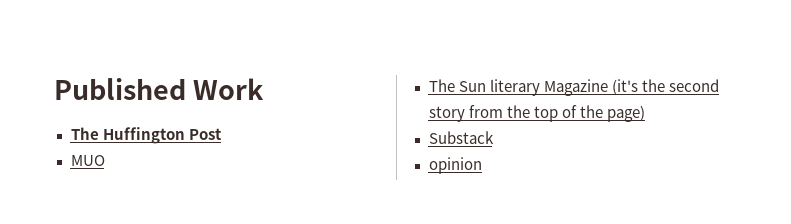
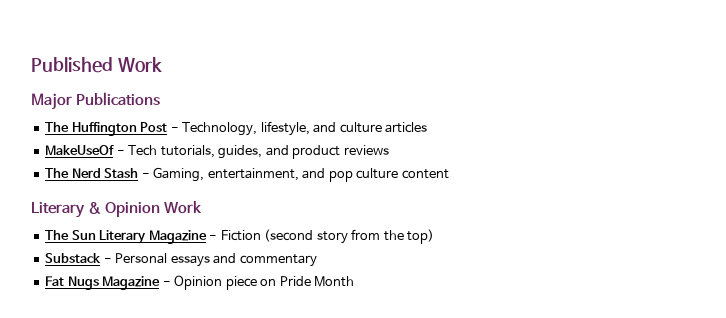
+ Major Publications
- The Huffington Post
- MUO
- The Sun literary Magazine (it's the second story from the top of the page)
- Substack
- opinion
+ The Huffington Post - Technology, lifestyle, and culture articles
+ MakeUseOf - Tech tutorials, guides, and product reviews
+ The Nerd Stash - Gaming, entertainment, and pop culture content
+ Literary & Opinion Work
+ The Sun Literary Magazine - Fiction (second story from the top)
+ Substack - Personal essays and commentary
+ Fat Nugs Magazine - Opinion piece on Pride Month

